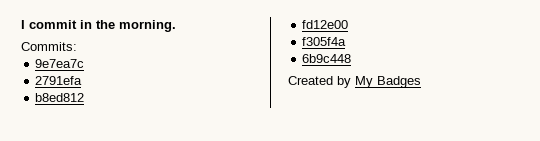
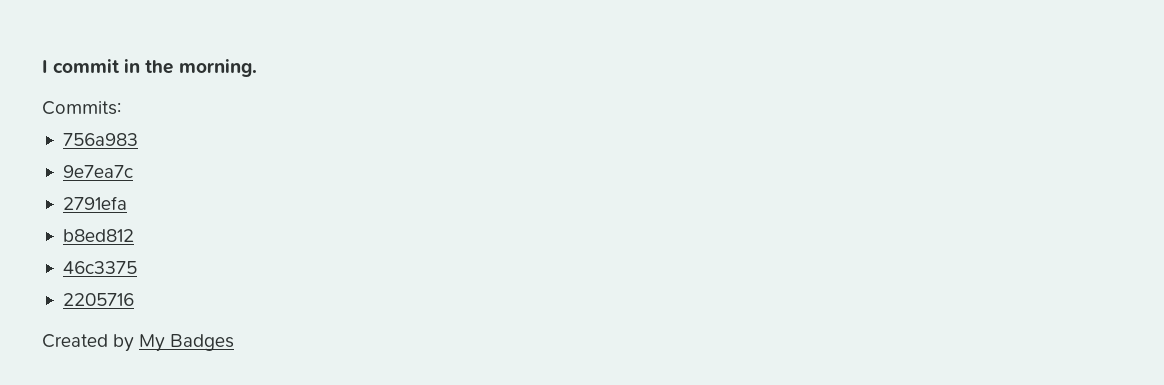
+ 756a983
- fd12e00
- f305f4a
- 6b9c448
+ 46c3375
+ 2205716

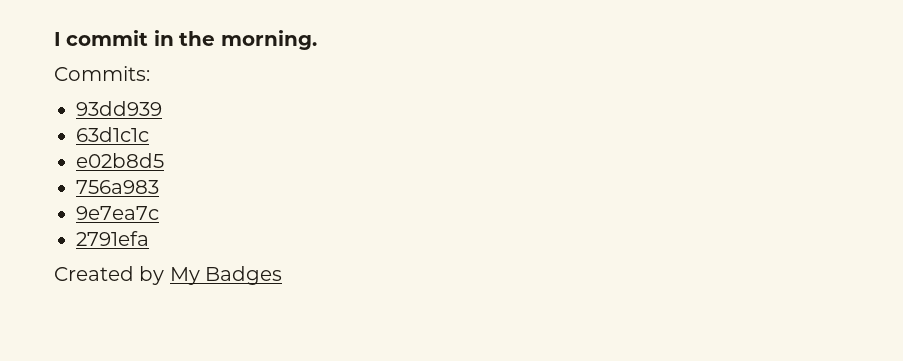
+ 93dd939
+ 63d1c1c
+ e02b8d5
- b8ed812
- 46c3375
- 2205716

